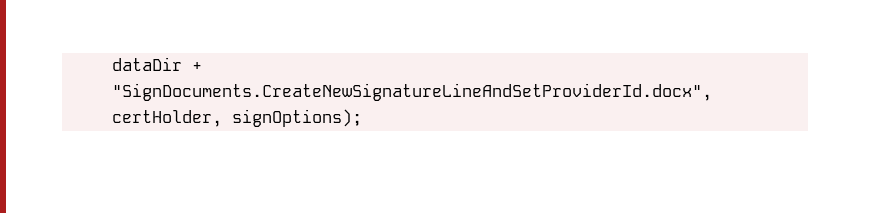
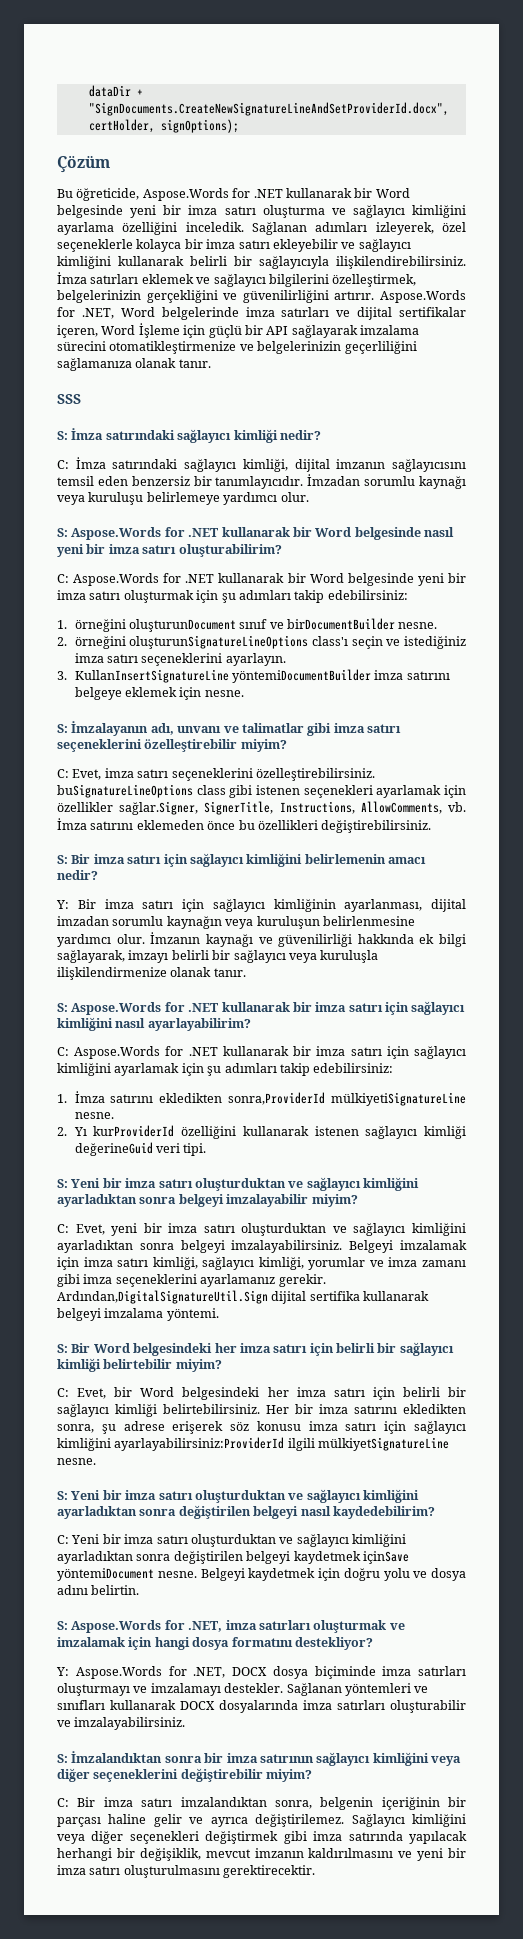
+ Çözüm
+ Bu öğreticide, Aspose.Words for .NET kullanarak bir Word belgesinde yeni bir imza satırı oluşturma ve sağlayıcı kimliğini ayarlama özelliğini inceledik. Sağlanan adımları izleyerek, özel seçeneklerle kolayca bir imza satırı ekleyebilir ve sağlayıcı kimliğini kullanarak belirli bir sağlayıcıyla ilişkilendirebilirsiniz. İmza satırları eklemek ve sağlayıcı bilgilerini özelleştirmek, belgelerinizin gerçekliğini ve güvenilirliğini artırır. Aspose.Words for .NET, Word belgelerinde imza satırları ve dijital sertifikalar içeren, Word İşleme için güçlü bir API sağlayarak imzalama sürecini otomatikleştirmenize ve belgelerinizin geçerliliğini sağlamanıza olanak tanır.
+ SSS
+ S: İmza satırındaki sağlayıcı kimliği nedir?
+ C: İmza satırındaki sağlayıcı kimliği, dijital imzanın sağlayıcısını temsil eden benzersiz bir tanımlayıcıdır. İmzadan sorumlu kaynağı veya kuruluşu belirlemeye yardımcı olur.
+ S: Aspose.Words for .NET kullanarak bir Word belgesinde nasıl yeni bir imza satırı oluşturabilirim?
+ C: Aspose.Words for .NET kullanarak bir Word belgesinde yeni bir imza satırı oluşturmak için şu adımları takip edebilirsiniz:
+ 1. örneğini oluşturunDocument sınıf ve birDocumentBuilder nesne.
+ 2. örneğini oluşturunSignatureLineOptions class'ı seçin ve istediğiniz imza satırı seçeneklerini ayarlayın.
+ 3. KullanInsertSignatureLine yöntemiDocumentBuilder imza satırını belgeye eklemek için nesne.
+ S: İmzalayanın adı, unvanı ve talimatlar gibi imza satırı seçeneklerini özelleştirebilir miyim?
+ C: Evet, imza satırı seçeneklerini özelleştirebilirsiniz. buSignatureLineOptions class gibi istenen seçenekleri ayarlamak için özellikler sağlar.Signer, SignerTitle, Instructions, AllowComments, vb. İmza satırını eklemeden önce bu özellikleri değiştirebilirsiniz.
+ S: Bir imza satırı için sağlayıcı kimliğini belirlemenin amacı nedir?
+ Y: Bir imza satırı için sağlayıcı kimliğinin ayarlanması, dijital imzadan sorumlu kaynağın veya kuruluşun belirlenmesine yardımcı olur. İmzanın kaynağı ve güvenilirliği hakkında ek bilgi sağlayarak, imzayı belirli bir sağlayıcı veya kuruluşla ilişkilendirmenize olanak tanır.
+ S: Aspose.Words for .NET kullanarak bir imza satırı için sağlayıcı kimliğini nasıl ayarlayabilirim?
+ C: Aspose.Words for .NET kullanarak bir imza satırı için sağlayıcı kimliğini ayarlamak için şu adımları takip edebilirsiniz:
+ 1. İmza satırını ekledikten sonra,ProviderId mülkiyetiSignatureLine nesne.
+ 2. Yı kurProviderId özelliğini kullanarak istenen sağlayıcı kimliği değerineGuid veri tipi.
+ S: Yeni bir imza satırı oluşturduktan ve sağlayıcı kimliğini ayarladıktan sonra belgeyi imzalayabilir miyim?
+ C: Evet, yeni bir imza satırı oluşturduktan ve sağlayıcı kimliğini ayarladıktan sonra belgeyi imzalayabilirsiniz. Belgeyi imzalamak için imza satırı kimliği, sağlayıcı kimliği, yorumlar ve imza zamanı gibi imza seçeneklerini ayarlamanız gerekir. Ardından,DigitalSignatureUtil.Sign dijital sertifika kullanarak belgeyi imzalama yöntemi.
+ S: Bir Word belgesindeki her imza satırı için belirli bir sağlayıcı kimliği belirtebilir miyim?
+ C: Evet, bir Word belgesindeki her imza satırı için belirli bir sağlayıcı kimliği belirtebilirsiniz. Her bir imza satırını ekledikten sonra, şu adrese erişerek söz konusu imza satırı için sağlayıcı kimliğini ayarlayabilirsiniz:ProviderId ilgili mülkiyetSignatureLine nesne.
+ S: Yeni bir imza satırı oluşturduktan ve sağlayıcı kimliğini ayarladıktan sonra değiştirilen belgeyi nasıl kaydedebilirim?
+ C: Yeni bir imza satırı oluşturduktan ve sağlayıcı kimliğini ayarladıktan sonra değiştirilen belgeyi kaydetmek içinSave yöntemiDocument nesne. Belgeyi kaydetmek için doğru yolu ve dosya adını belirtin.
+ S: Aspose.Words for .NET, imza satırları oluşturmak ve imzalamak için hangi dosya formatını destekliyor?
+ Y: Aspose.Words for .NET, DOCX dosya biçiminde imza satırları oluşturmayı ve imzalamayı destekler. Sağlanan yöntemleri ve sınıfları kullanarak DOCX dosyalarında imza satırları oluşturabilir ve imzalayabilirsiniz.
+ S: İmzalandıktan sonra bir imza satırının sağlayıcı kimliğini veya diğer seçeneklerini değiştirebilir miyim?
+ C: Bir imza satırı imzalandıktan sonra, belgenin içeriğinin bir parçası haline gelir ve ayrıca değiştirilemez. Sağlayıcı kimliğini veya diğer seçenekleri değiştirmek gibi imza satırında yapılacak herhangi bir değişiklik, mevcut imzanın kaldırılmasını ve yeni bir imza satırı oluşturulmasını gerektirecektir.

